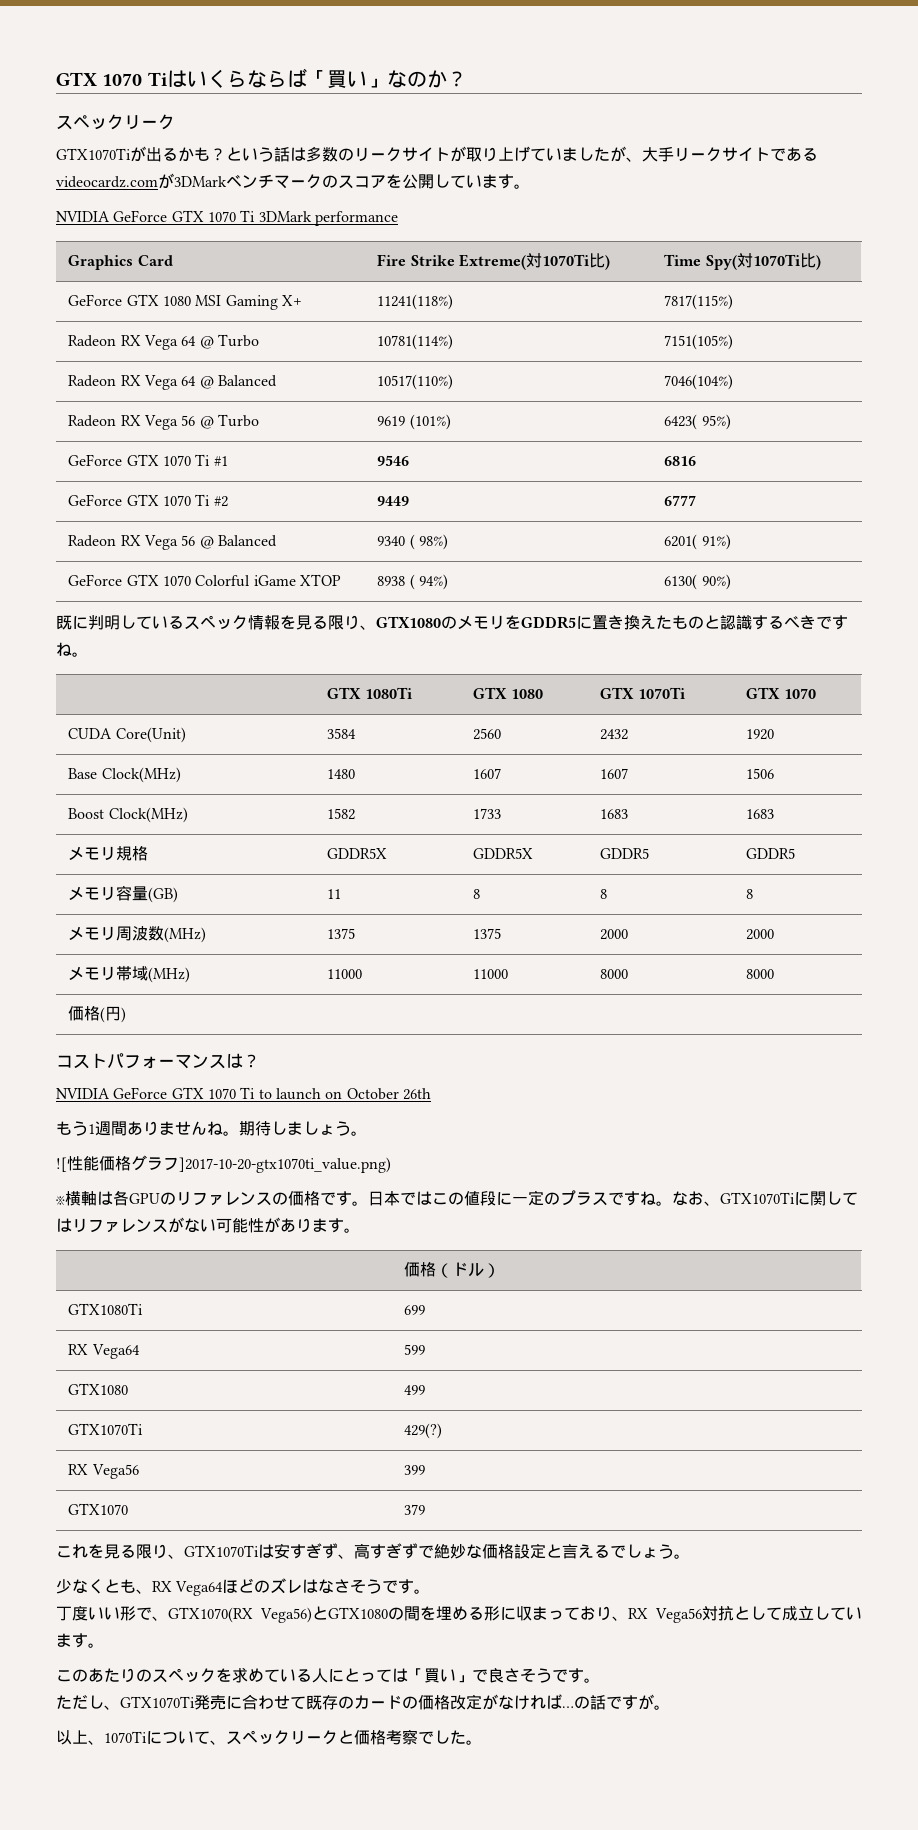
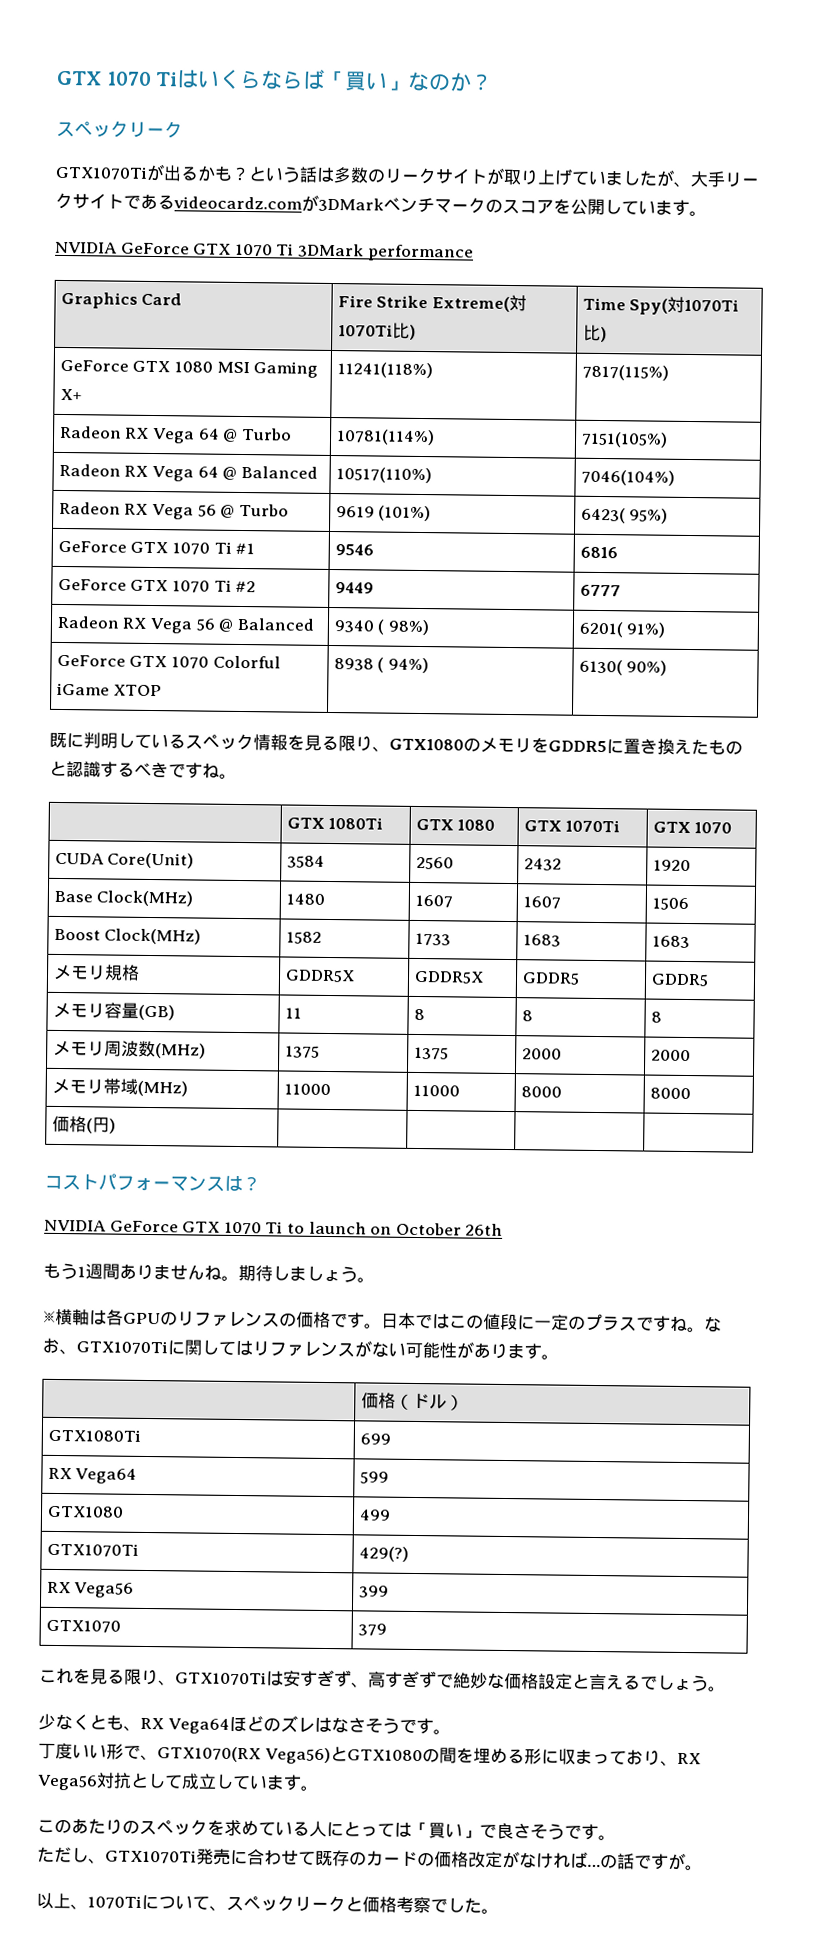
- ![性能価格グラフ]2017-10-20-gtx1070ti_value.png)

